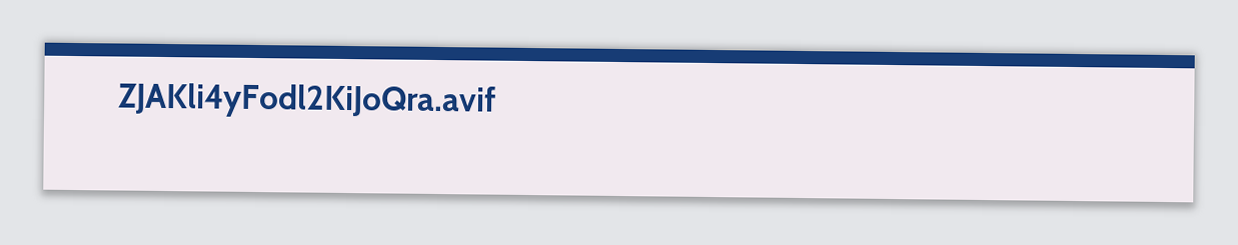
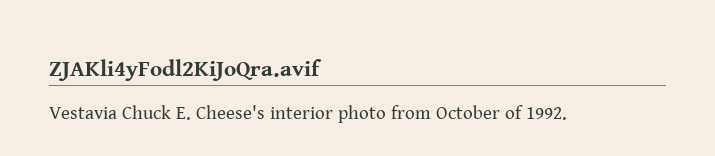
+ Vestavia Chuck E. Cheese's interior photo from October of 1992.

